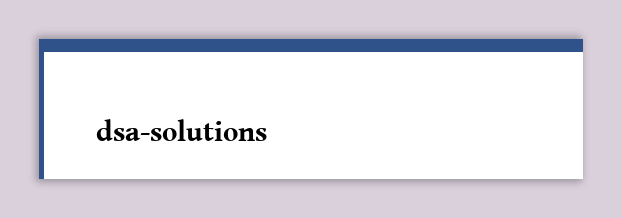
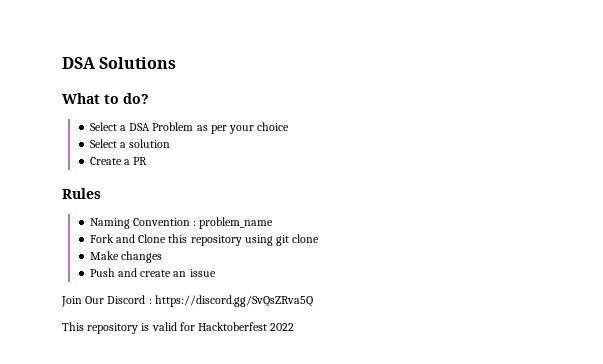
- dsa-solutions
+ DSA Solutions
+ What to do?
+ Select a DSA Problem as per your choice
+ Select a solution
+ Create a PR
+ Rules
+ Naming Convention : problem_name
+ Fork and Clone this repository using git clone
+ Make changes
+ Push and create an issue
+ Join Our Discord : https://discord.gg/SvQsZRva5Q
+ This repository is valid for Hacktoberfest 2022

